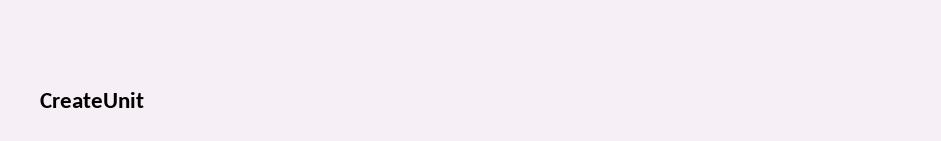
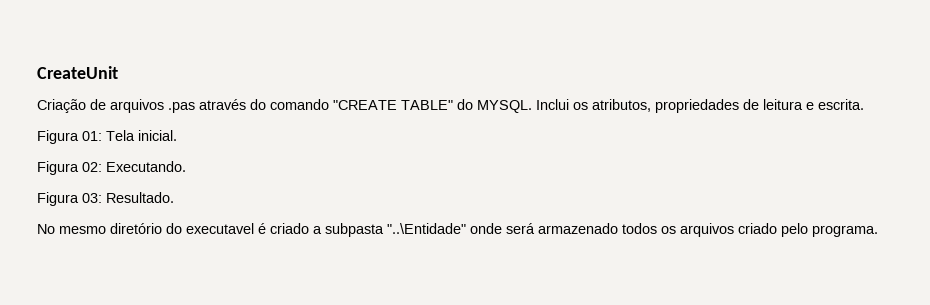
+ Criação de arquivos .pas através do comando "CREATE TABLE" do MYSQL. Inclui os atributos, propriedades de leitura e escrita.
+ Figura 01: Tela inicial.
+ Figura 02: Executando.
+ Figura 03: Resultado.
+ No mesmo diretório do executavel é criado a subpasta "..\Entidade" onde será armazenado todos os arquivos criado pelo programa.

